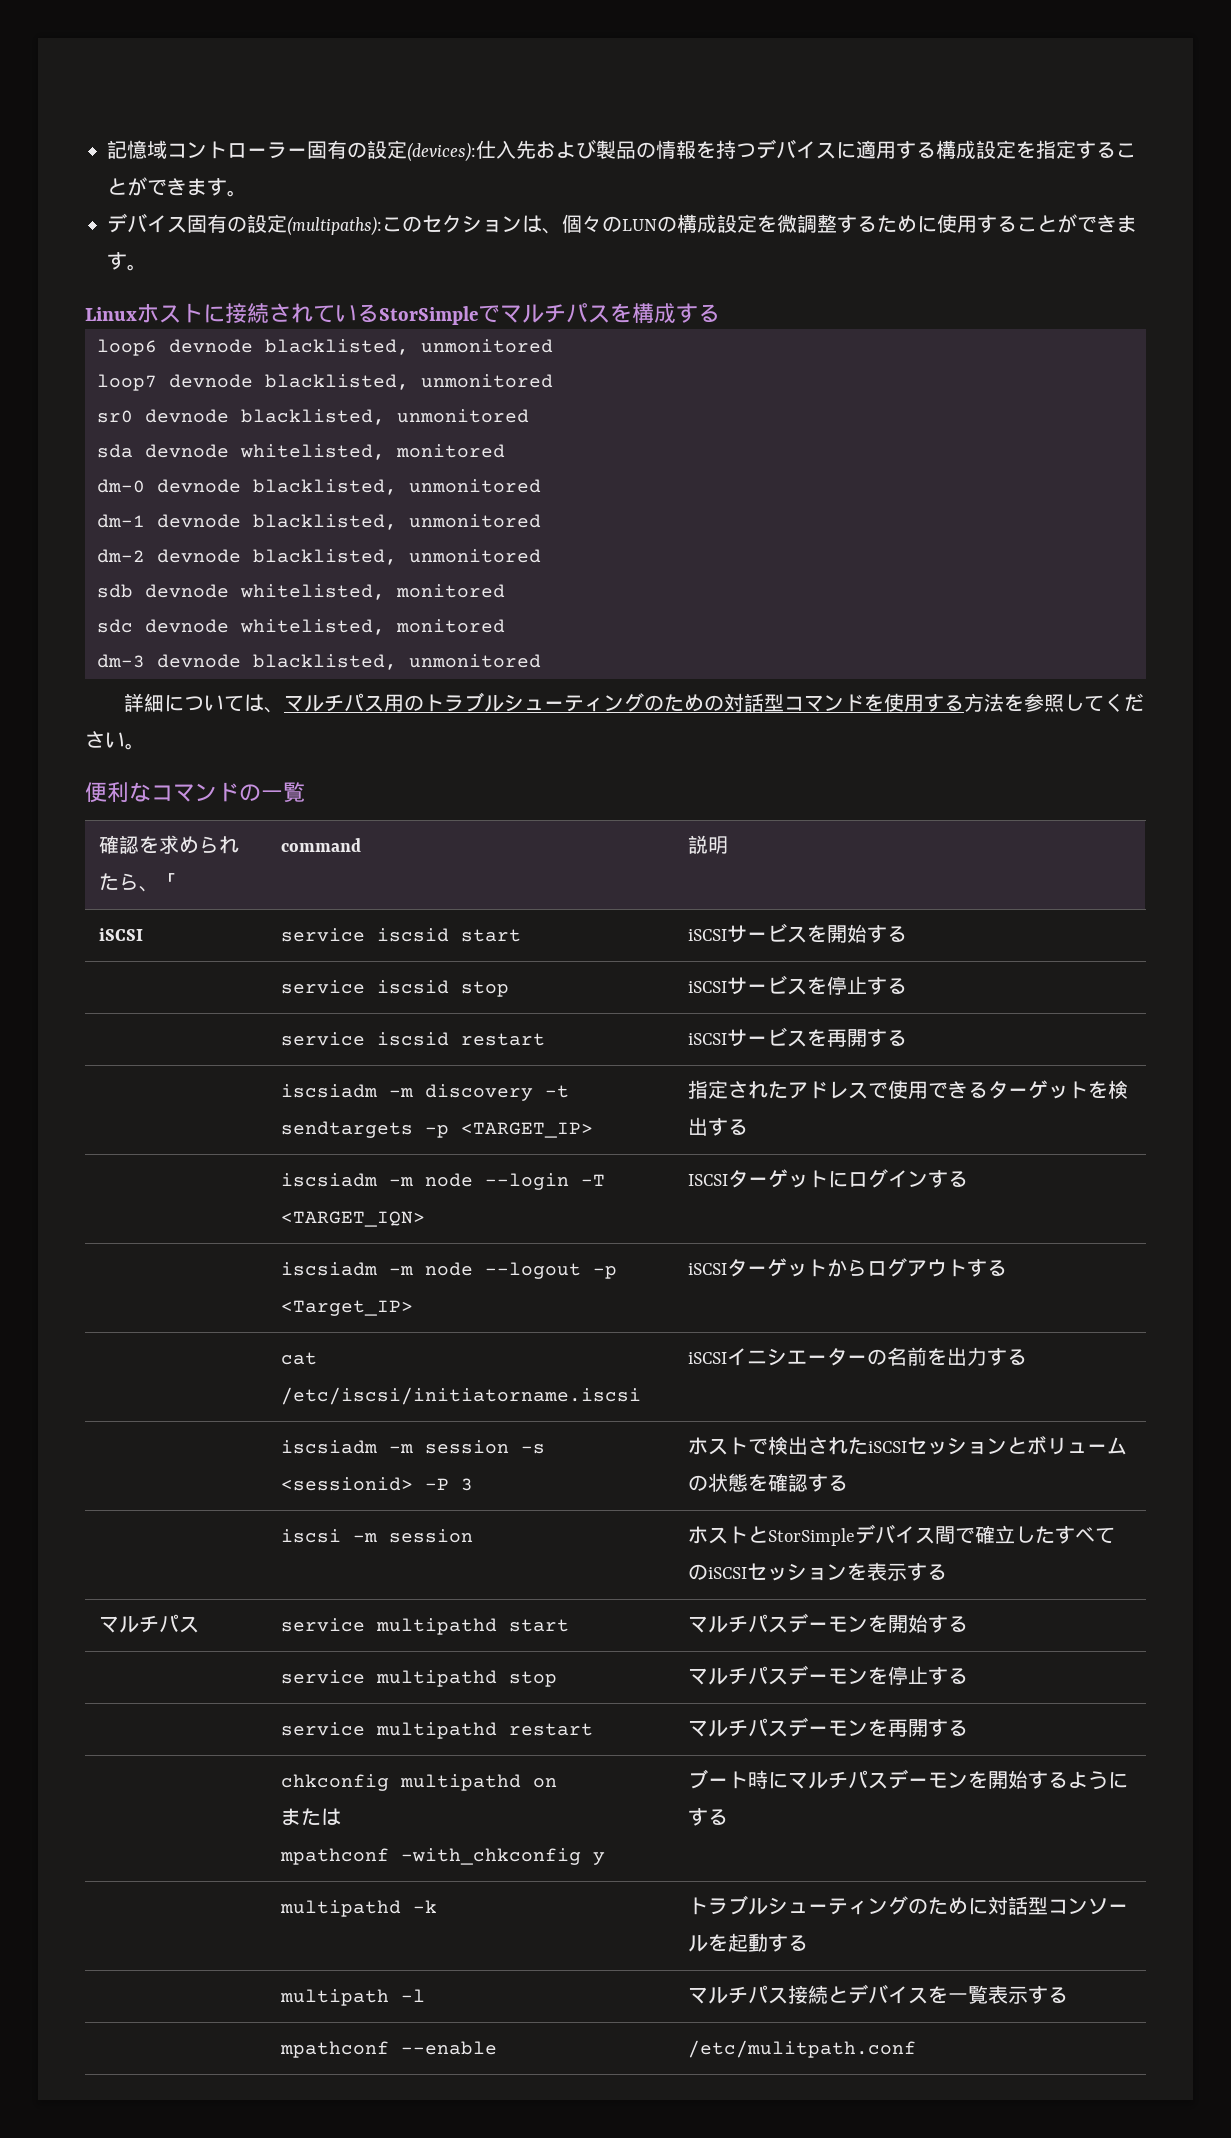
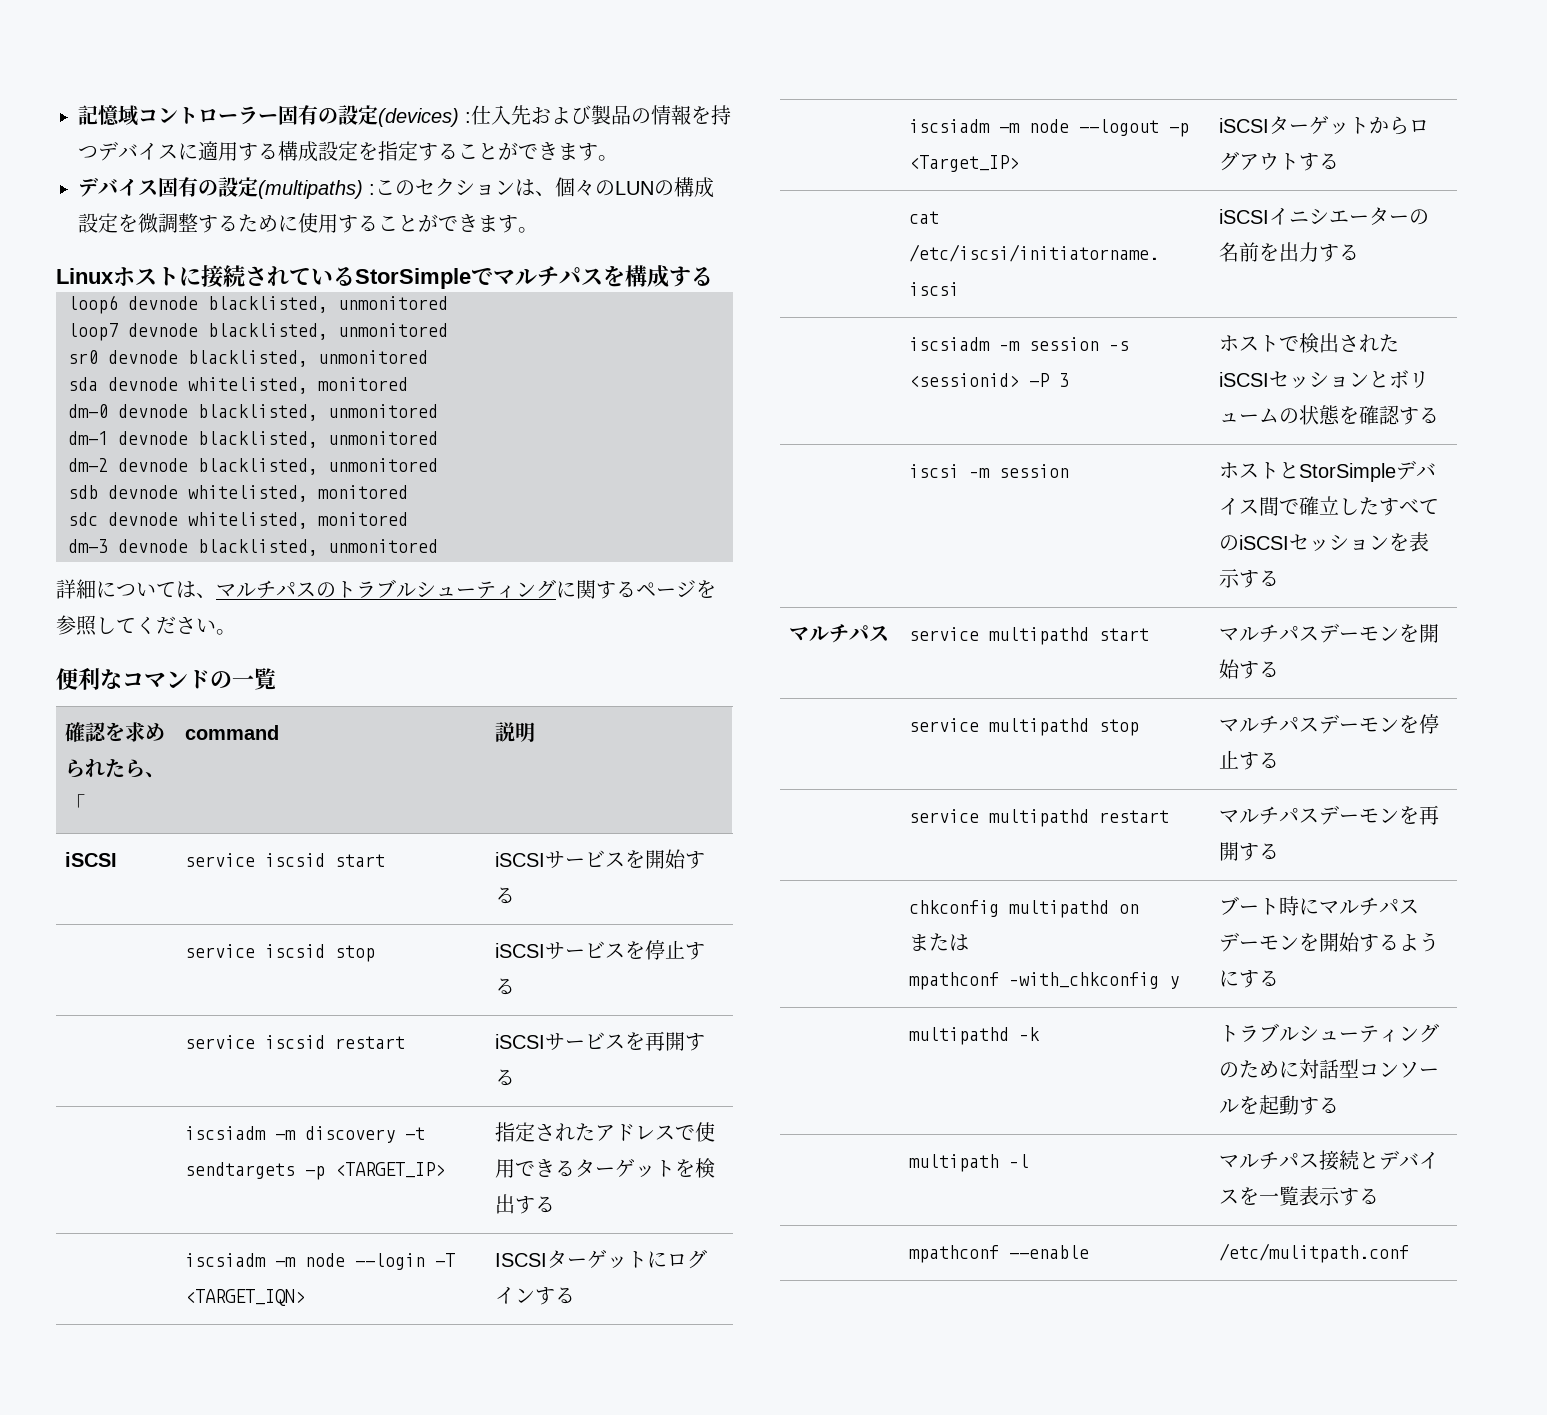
- 記憶域コントローラー固有の設定(devices):仕入先および製品の情報を持つデバイスに適用する構成設定を指定することができます。
+ 記憶域コントローラー固有の設定(devices) :仕入先および製品の情報を持つデバイスに適用する構成設定を指定することができます。
- デバイス固有の設定(multipaths):このセクションは、個々のLUNの構成設定を微調整するために使用することができます。
+ デバイス固有の設定(multipaths) :このセクションは、個々のLUNの構成設定を微調整するために使用することができます。
- 詳細については、マルチパス用のトラブルシューティングのための対話型コマンドを使用する方法を参照してください。
+ 詳細については、マルチパスのトラブルシューティングに関するページを参照してください。

